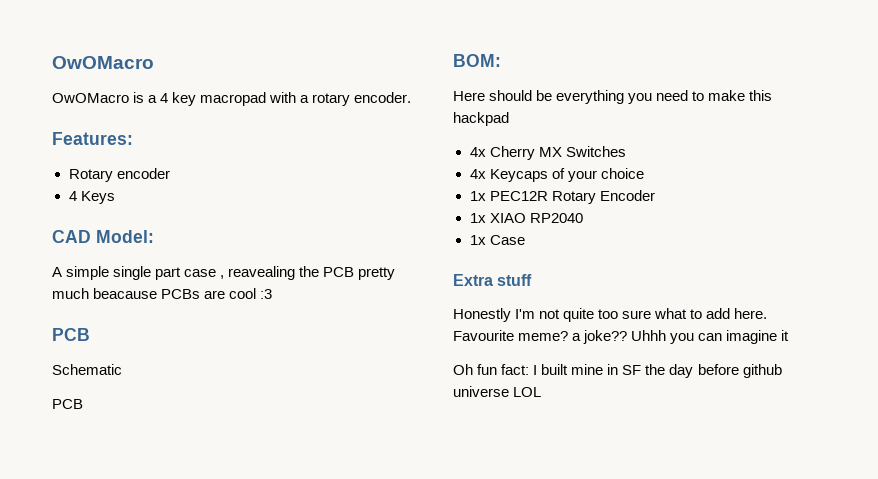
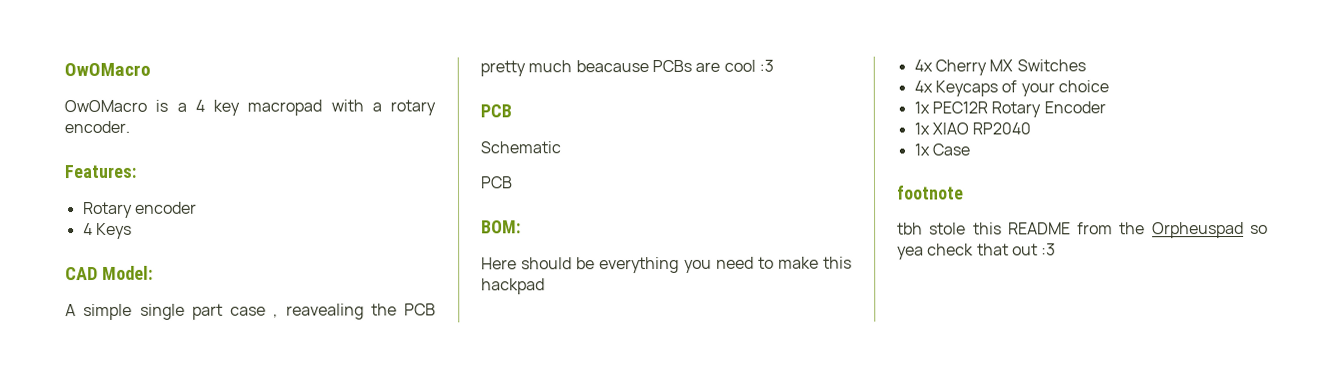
- Extra stuff
- Honestly I'm not quite too sure what to add here. Favourite meme? a joke?? Uhhh you can imagine it
- Oh fun fact: I built mine in SF the day before github universe LOL
+ footnote
+ tbh stole this README from the Orpheuspad so yea check that out :3

